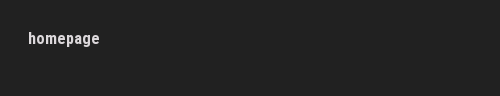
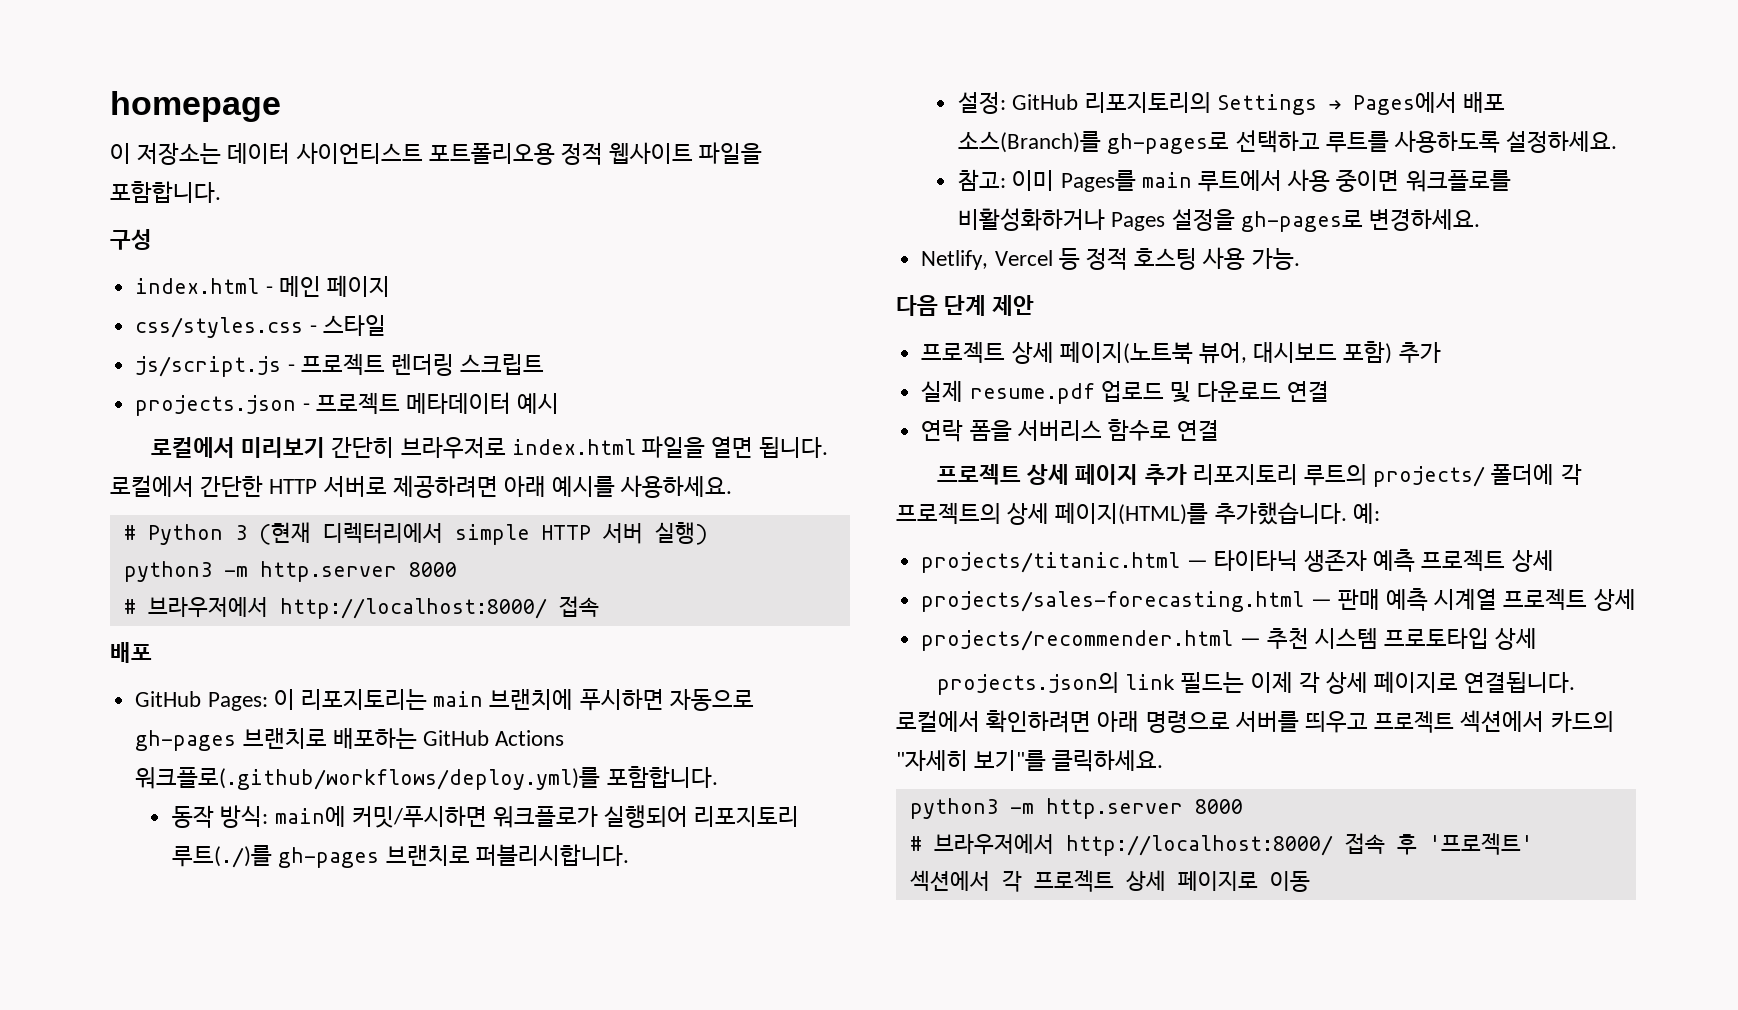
+ 이 저장소는 데이터 사이언티스트 포트폴리오용 정적 웹사이트 파일을 포함합니다.
+ 구성
+ index.html - 메인 페이지
+ css/styles.css - 스타일
+ js/script.js - 프로젝트 렌더링 스크립트
+ projects.json - 프로젝트 메타데이터 예시
+ 로컬에서 미리보기 간단히 브라우저로 index.html 파일을 열면 됩니다. 로컬에서 간단한 HTTP 서버로 제공하려면 아래 예시를 사용하세요.
+ # Python 3 (현재 디렉터리에서 simple HTTP 서버 실행)
+ python3 -m http.server 8000
+ # 브라우저에서 http://localhost:8000/ 접속
+ 배포
+ GitHub Pages: 이 리포지토리는 main 브랜치에 푸시하면 자동으로 gh-pages 브랜치로 배포하는 GitHub Actions 워크플로(.github/workflows/deploy.yml)를 포함합니다.
+ 동작 방식: main에 커밋/푸시하면 워크플로가 실행되어 리포지토리 루트(./)를 gh-pages 브랜치로 퍼블리시합니다.
+ 설정: GitHub 리포지토리의 Settings → Pages에서 배포 소스(Branch)를 gh-pages로 선택하고 루트를 사용하도록 설정하세요.
+ 참고: 이미 Pages를 main 루트에서 사용 중이면 워크플로를 비활성화하거나 Pages 설정을 gh-pages로 변경하세요.
+ Netlify, Vercel 등 정적 호스팅 사용 가능.
+ 다음 단계 제안
+ 프로젝트 상세 페이지(노트북 뷰어, 대시보드 포함) 추가
+ 실제 resume.pdf 업로드 및 다운로드 연결
+ 연락 폼을 서버리스 함수로 연결
+ 프로젝트 상세 페이지 추가 리포지토리 루트의 projects/ 폴더에 각 프로젝트의 상세 페이지(HTML)를 추가했습니다. 예:
+ projects/titanic.html — 타이타닉 생존자 예측 프로젝트 상세
+ projects/sales-forecasting.html — 판매 예측 시계열 프로젝트 상세
+ projects/recommender.html — 추천 시스템 프로토타입 상세
+ projects.json의 link 필드는 이제 각 상세 페이지로 연결됩니다. 로컬에서 확인하려면 아래 명령으로 서버를 띄우고 프로젝트 섹션에서 카드의 "자세히 보기"를 클릭하세요.
+ python3 -m http.server 8000
+ # 브라우저에서 http://localhost:8000/ 접속 후 '프로젝트' 섹션에서 각 프로젝트 상세 페이지로 이동

